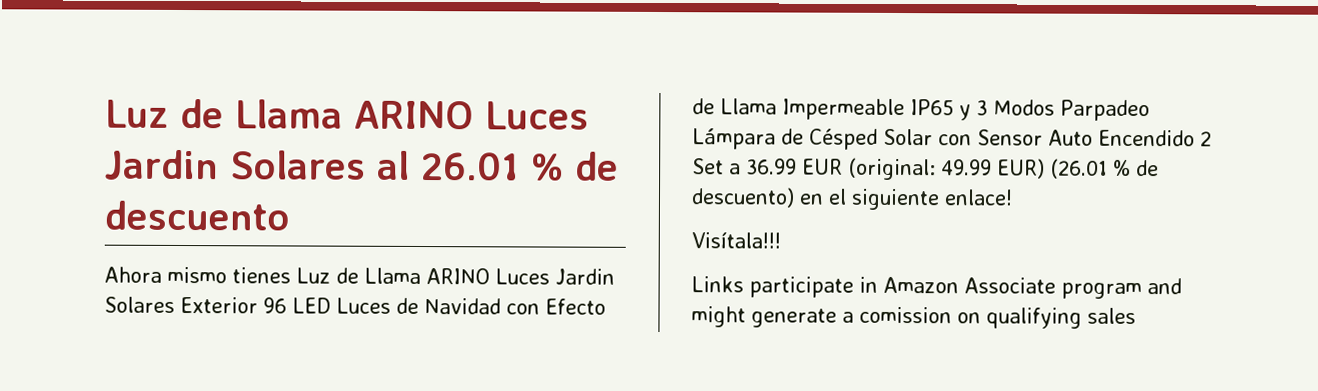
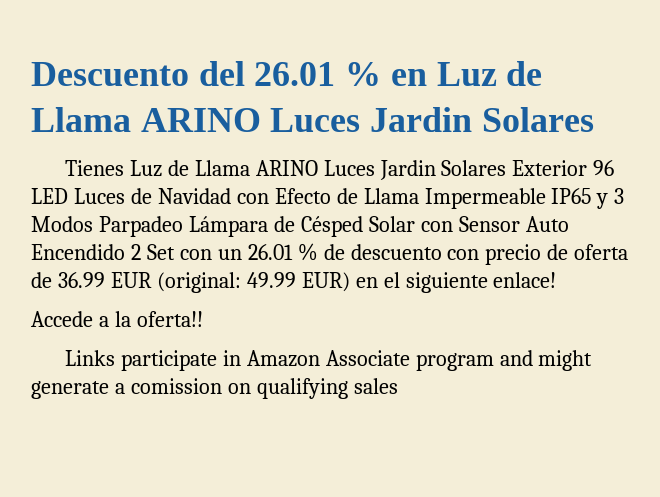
- Luz de Llama ARINO Luces Jardin Solares al 26.01 % de descuento
- Ahora mismo tienes Luz de Llama ARINO Luces Jardin Solares Exterior 96 LED Luces de Navidad con Efecto de Llama Impermeable IP65 y 3 Modos Parpadeo Lámpara de Césped Solar con Sensor Auto Encendido 2 Set a 36.99 EUR (original: 49.99 EUR) (26.01 % de descuento) en el siguiente enlace!
+ Descuento del 26.01 % en Luz de Llama ARINO Luces Jardin Solares
+ Tienes Luz de Llama ARINO Luces Jardin Solares Exterior 96 LED Luces de Navidad con Efecto de Llama Impermeable IP65 y 3 Modos Parpadeo Lámpara de Césped Solar con Sensor Auto Encendido 2 Set con un 26.01 % de descuento con precio de oferta de 36.99 EUR (original: 49.99 EUR) en el siguiente enlace!
- Visítala!!!
+ Accede a la oferta!!

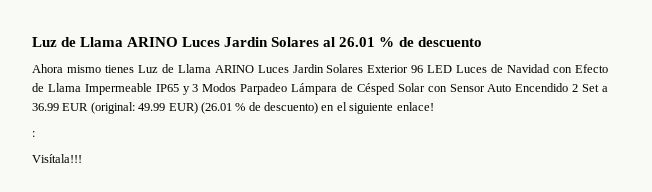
- Descuento del 26.01 % en Luz de Llama ARINO Luces Jardin Solares
- Tienes Luz de Llama ARINO Luces Jardin Solares Exterior 96 LED Luces de Navidad con Efecto de Llama Impermeable IP65 y 3 Modos Parpadeo Lámpara de Césped Solar con Sensor Auto Encendido 2 Set con un 26.01 % de descuento con precio de oferta de 36.99 EUR (original: 49.99 EUR) en el siguiente enlace!
+ Luz de Llama ARINO Luces Jardin Solares al 26.01 % de descuento
+ Ahora mismo tienes Luz de Llama ARINO Luces Jardin Solares Exterior 96 LED Luces de Navidad con Efecto de Llama Impermeable IP65 y 3 Modos Parpadeo Lámpara de Césped Solar con Sensor Auto Encendido 2 Set a 36.99 EUR (original: 49.99 EUR) (26.01 % de descuento) en el siguiente enlace!
- Accede a la oferta!!
- Links participate in Amazon Associate program and might generate a comission on qualifying sales
+ :
+ Visítala!!!

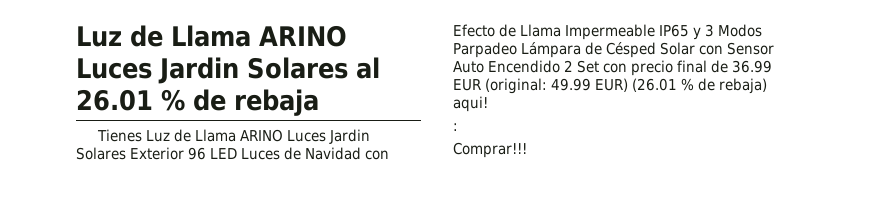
- Luz de Llama ARINO Luces Jardin Solares al 26.01 % de descuento
- Ahora mismo tienes Luz de Llama ARINO Luces Jardin Solares Exterior 96 LED Luces de Navidad con Efecto de Llama Impermeable IP65 y 3 Modos Parpadeo Lámpara de Césped Solar con Sensor Auto Encendido 2 Set a 36.99 EUR (original: 49.99 EUR) (26.01 % de descuento) en el siguiente enlace!
+ Luz de Llama ARINO Luces Jardin Solares al 26.01 % de rebaja
+ Tienes Luz de Llama ARINO Luces Jardin Solares Exterior 96 LED Luces de Navidad con Efecto de Llama Impermeable IP65 y 3 Modos Parpadeo Lámpara de Césped Solar con Sensor Auto Encendido 2 Set con precio final de 36.99 EUR (original: 49.99 EUR) (26.01 % de rebaja) aqui!
- Visítala!!!
+ Comprar!!!

